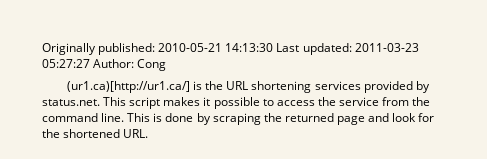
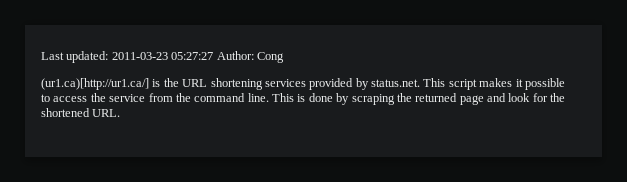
- Originally published: 2010-05-21 14:13:30 Last updated: 2011-03-23 05:27:27 Author: Cong
+ Last updated: 2011-03-23 05:27:27 Author: Cong

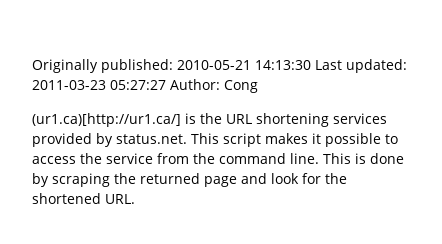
- Last updated: 2011-03-23 05:27:27 Author: Cong
+ Originally published: 2010-05-21 14:13:30 Last updated: 2011-03-23 05:27:27 Author: Cong

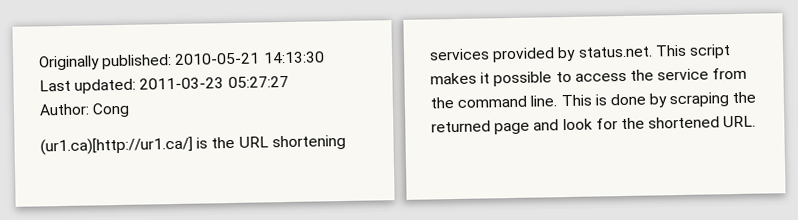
- Originally published: 2010-05-21 14:13:30 Last updated: 2011-03-23 05:27:27 Author: Cong
+ Originally published: 2010-05-21 14:13:30
+ Last updated: 2011-03-23 05:27:27
+ Author: Cong

